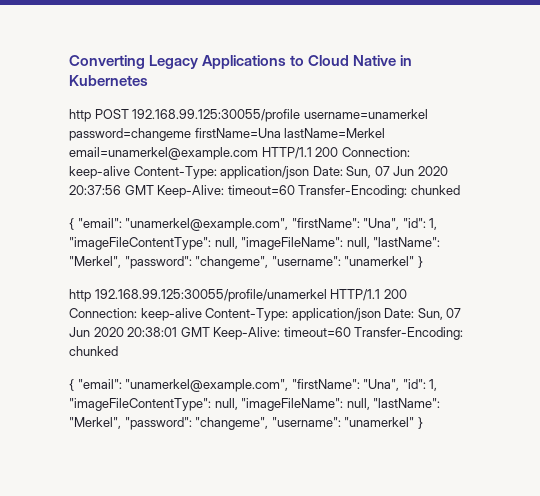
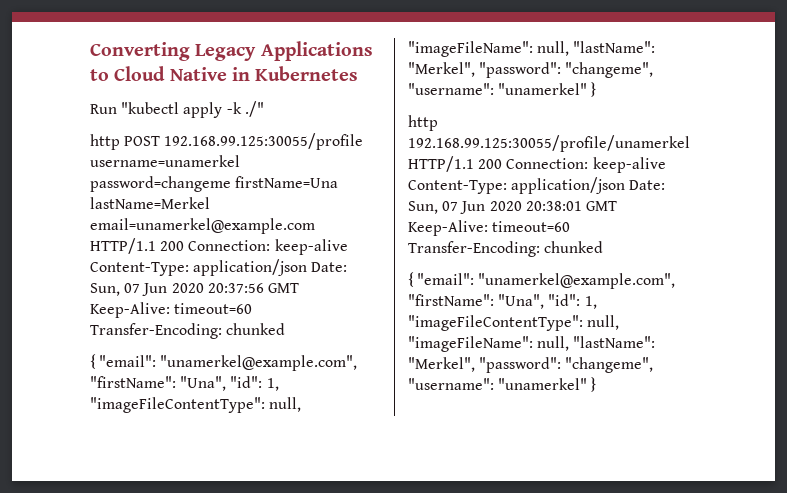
+ Run "kubectl apply -k ./"

